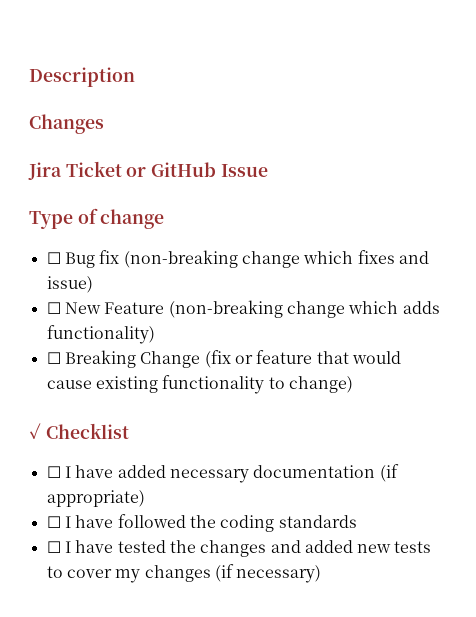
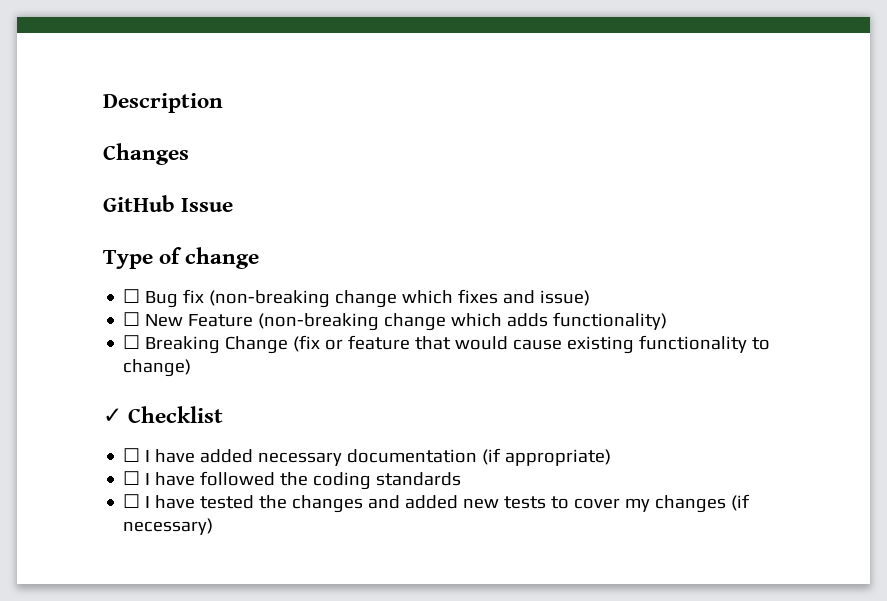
- Jira Ticket or GitHub Issue
+ GitHub Issue

